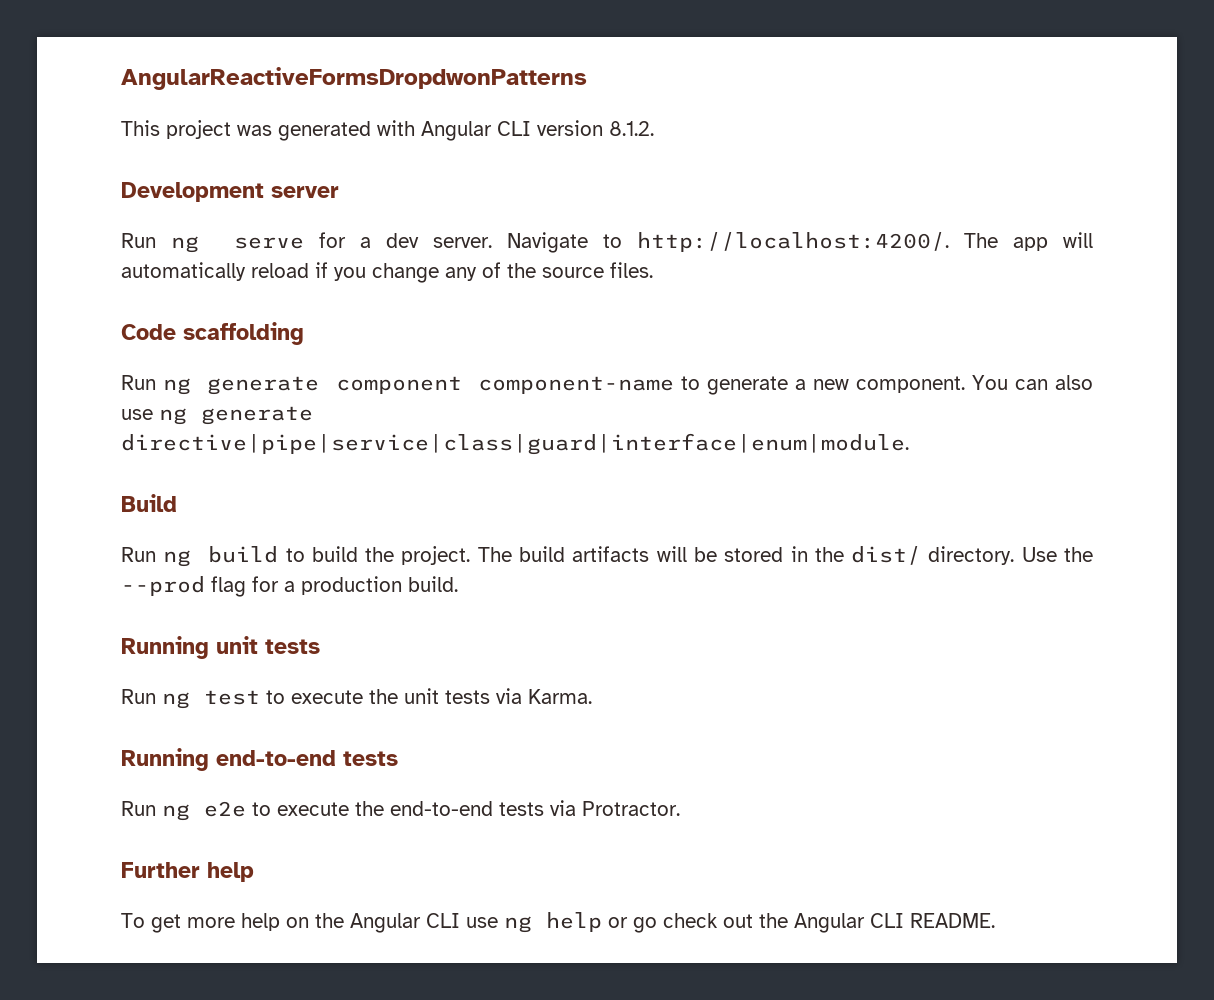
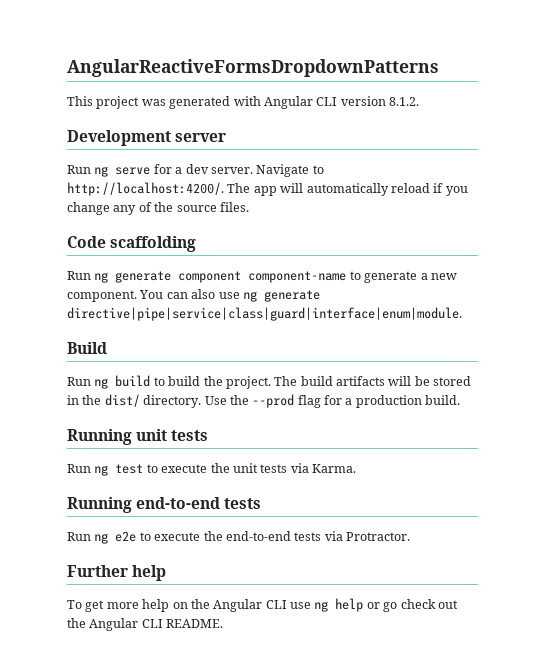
- AngularReactiveFormsDropdwonPatterns
+ AngularReactiveFormsDropdownPatterns

